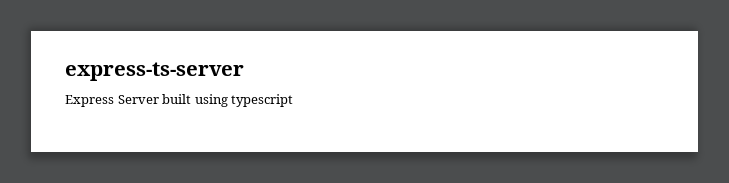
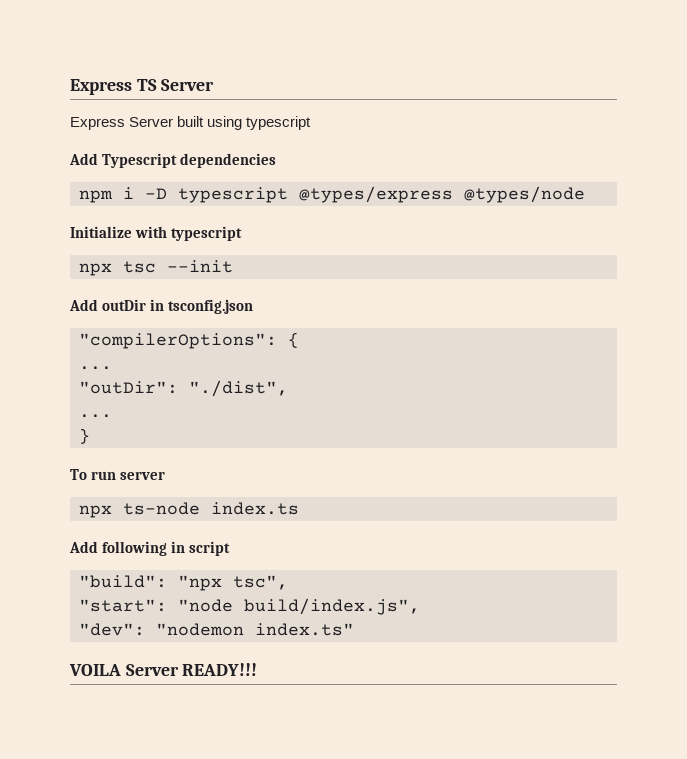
- express-ts-server
+ Express TS Server
+ Add Typescript dependencies
+ npm i -D typescript @types/express @types/node
+ Initialize with typescript
+ npx tsc --init
+ Add outDir in tsconfig.json
+ "compilerOptions": {
+ ...
+ "outDir": "./dist",
+ ...
+ }
+ To run server
+ npx ts-node index.ts
+ Add following in script
+ "build": "npx tsc",
+ "start": "node build/index.js",
+ "dev": "nodemon index.ts"
+ VOILA Server READY!!!

